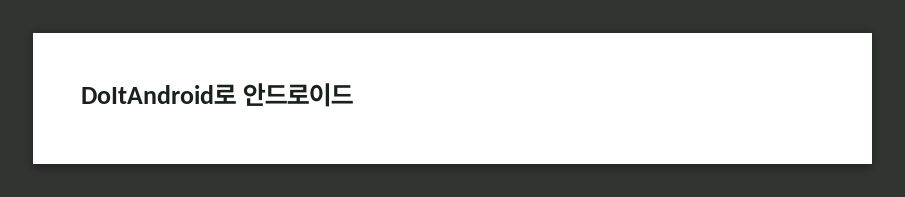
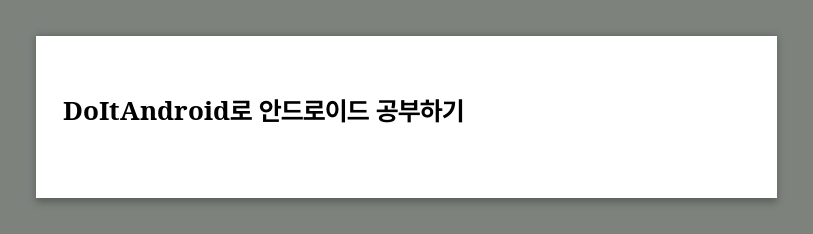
- DoItAndroid로 안드로이드
+ DoItAndroid로 안드로이드 공부하기

